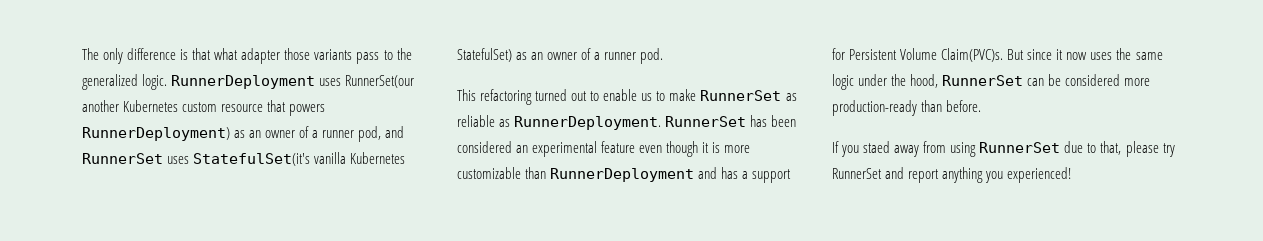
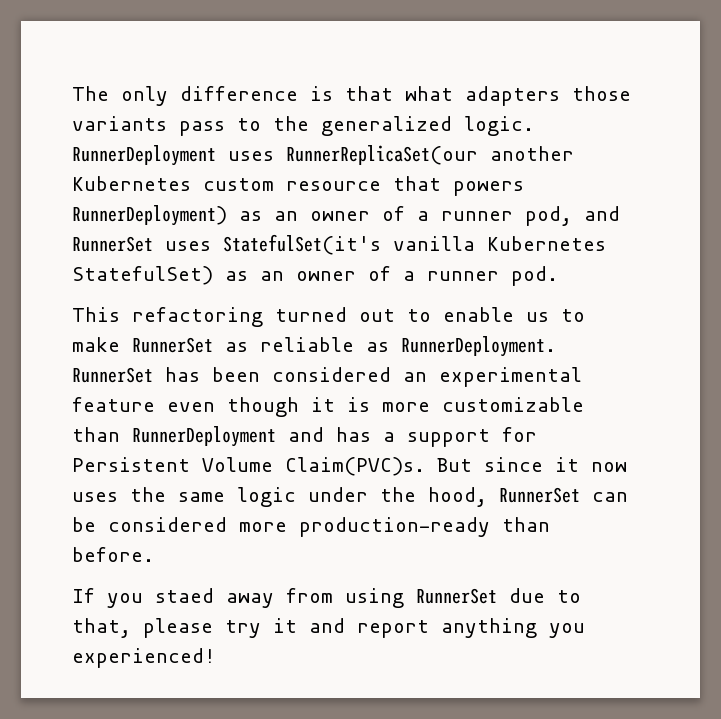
- The only difference is that what adapter those variants pass to the generalized logic.
+ The only difference is that what adapters those variants pass to the generalized logic.
- RunnerDeployment uses RunnerSet(our another Kubernetes custom resource that powers RunnerDeployment) as an owner of a runner pod, and RunnerSet uses StatefulSet(it's vanilla Kubernetes StatefulSet) as an owner of a runner pod.
+ RunnerDeployment uses RunnerReplicaSet(our another Kubernetes custom resource that powers RunnerDeployment) as an owner of a runner pod, and RunnerSet uses StatefulSet(it's vanilla Kubernetes StatefulSet) as an owner of a runner pod.
- If you staed away from using RunnerSet due to that, please try RunnerSet and report anything you experienced!
+ If you staed away from using RunnerSet due to that, please try it and report anything you experienced!

